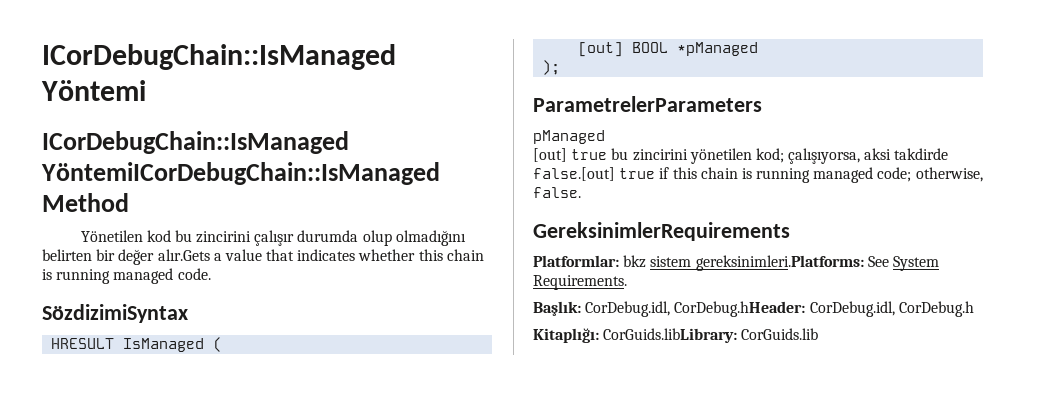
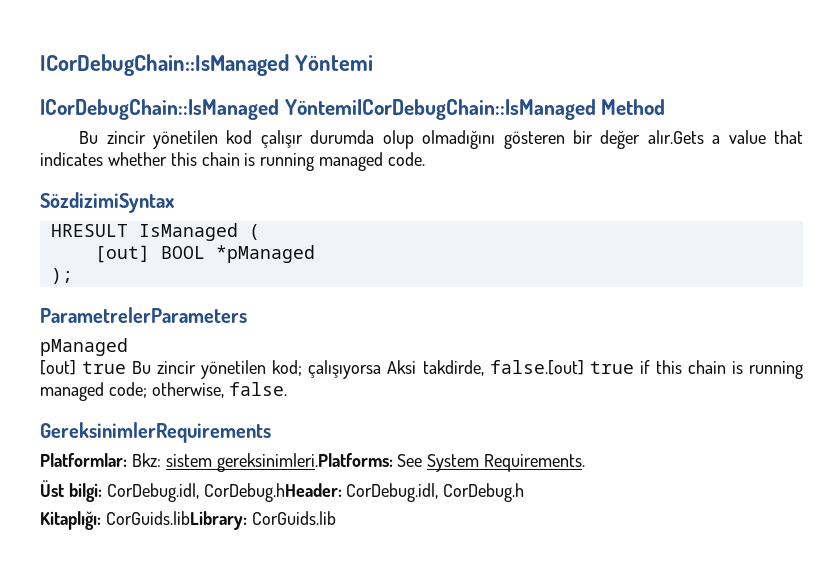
- Yönetilen kod bu zincirini çalışır durumda olup olmadığını belirten bir değer alır.Gets a value that indicates whether this chain is running managed code.
+ Bu zincir yönetilen kod çalışır durumda olup olmadığını gösteren bir değer alır.Gets a value that indicates whether this chain is running managed code.
- [out] true bu zincirini yönetilen kod; çalışıyorsa, aksi takdirde false.[out] true if this chain is running managed code; otherwise, false.
+ [out] true Bu zincir yönetilen kod; çalışıyorsa Aksi takdirde, false.[out] true if this chain is running managed code; otherwise, false.
- Platformlar: bkz sistem gereksinimleri.Platforms: See System Requirements.
+ Platformlar: Bkz: sistem gereksinimleri.Platforms: See System Requirements.
- Başlık: CorDebug.idl, CorDebug.hHeader: CorDebug.idl, CorDebug.h
+ Üst bilgi: CorDebug.idl, CorDebug.hHeader: CorDebug.idl, CorDebug.h

